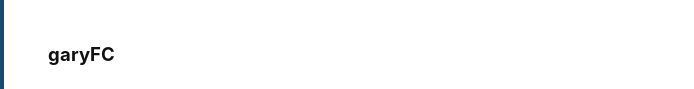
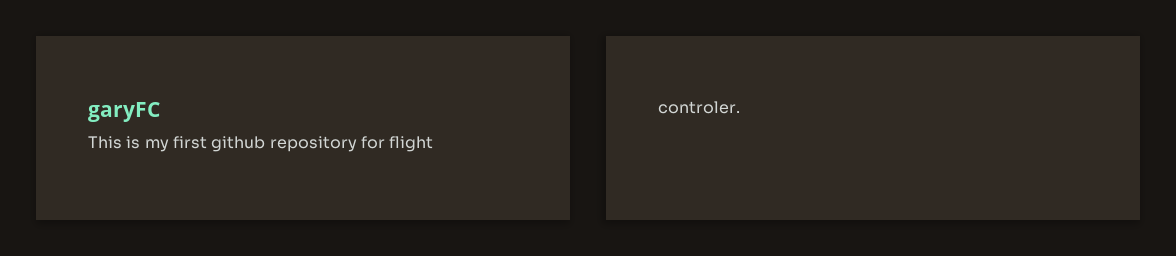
+ This is my first github repository for flight controler.

